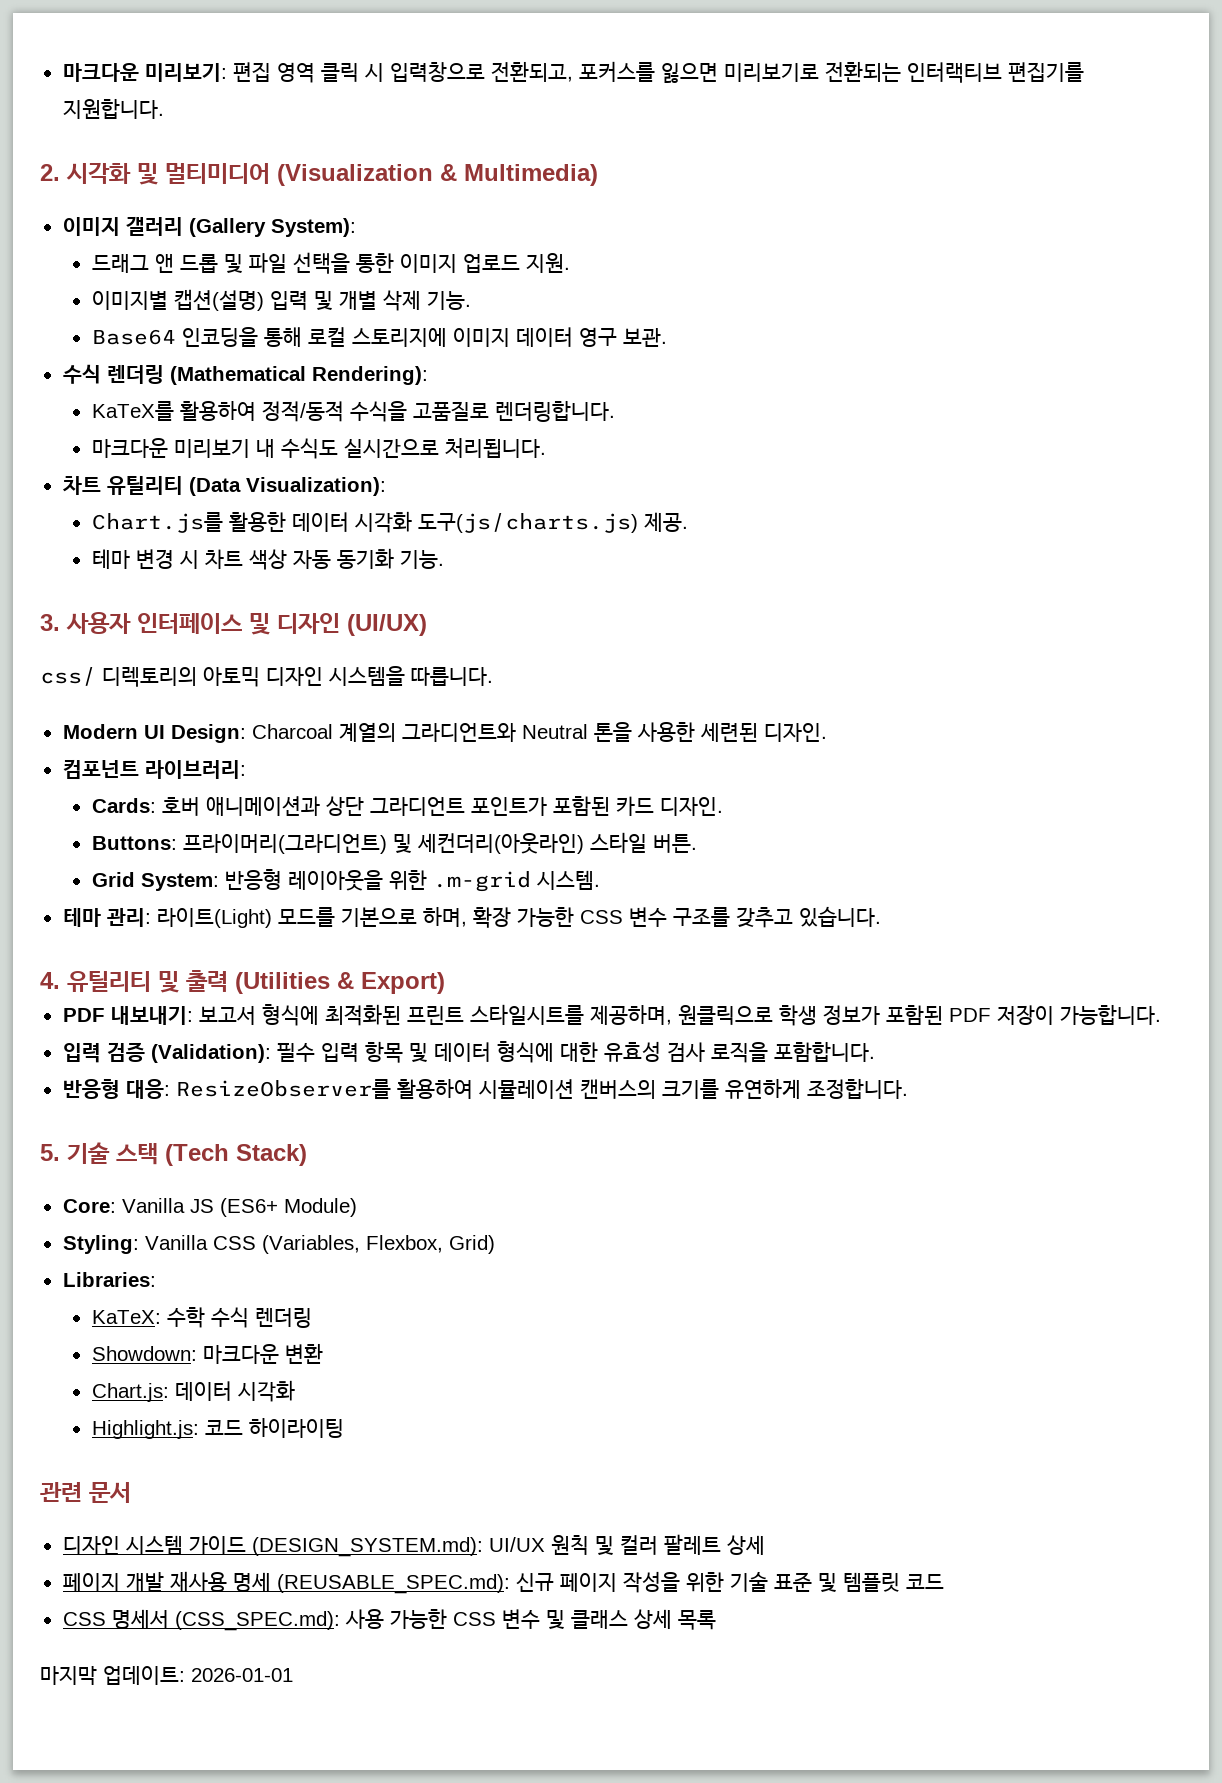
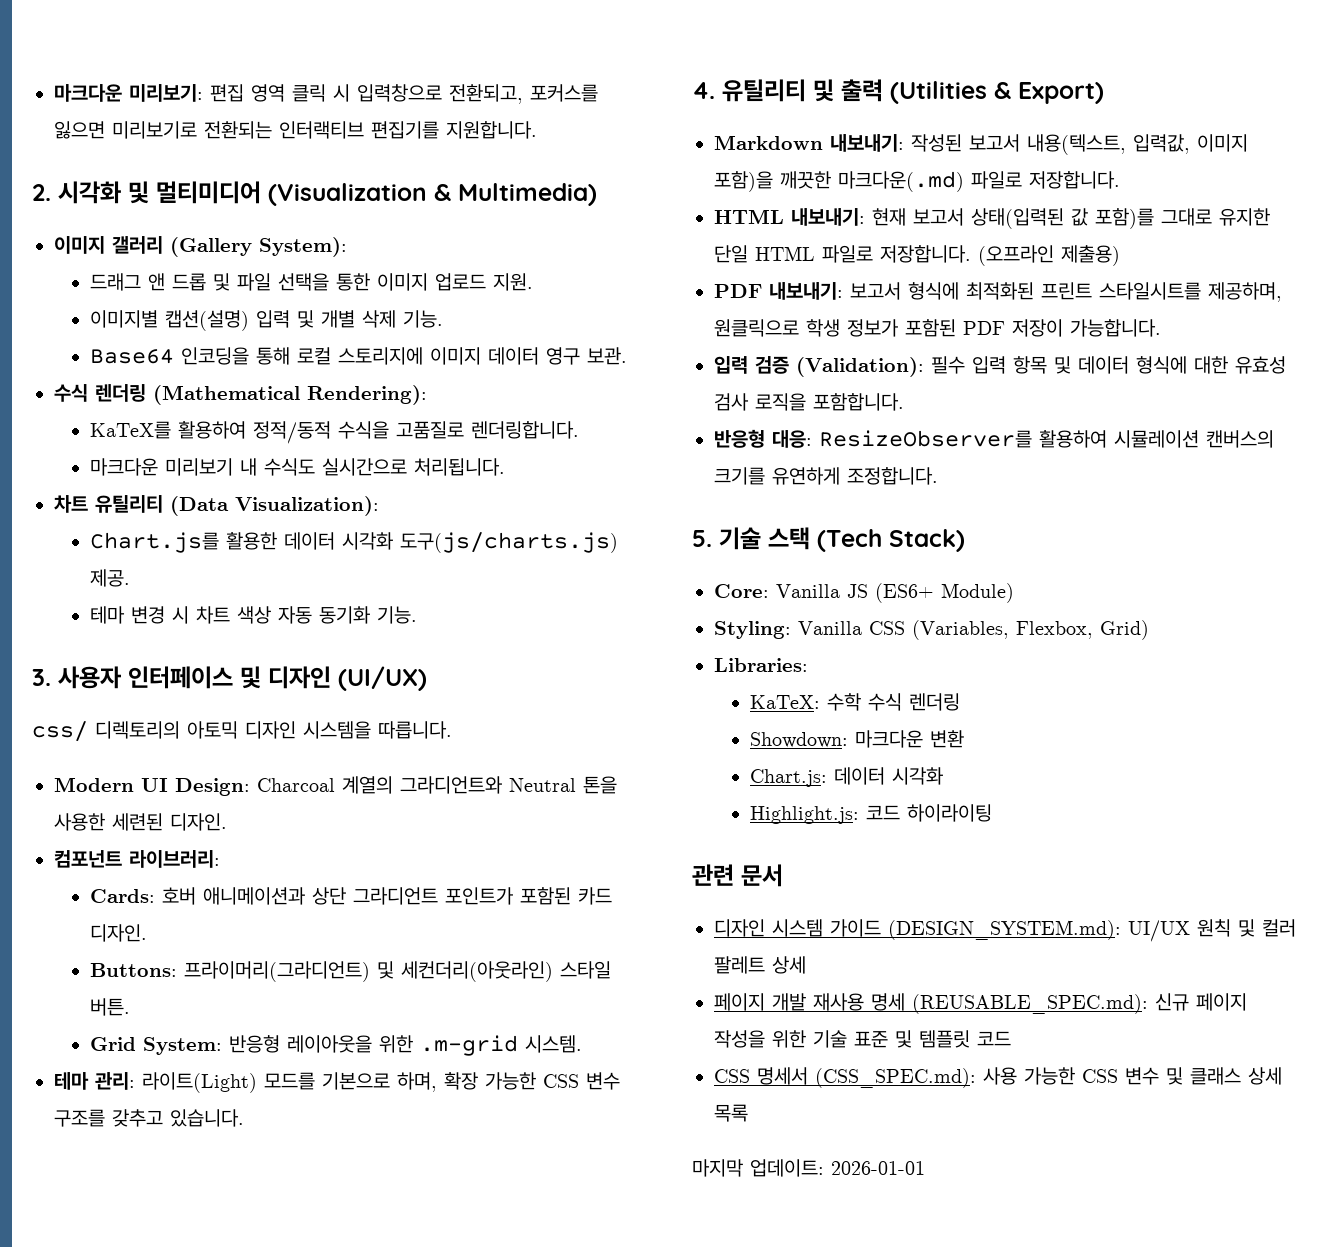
+ Markdown 내보내기: 작성된 보고서 내용(텍스트, 입력값, 이미지 포함)을 깨끗한 마크다운(.md) 파일로 저장합니다.
+ HTML 내보내기: 현재 보고서 상태(입력된 값 포함)를 그대로 유지한 단일 HTML 파일로 저장합니다. (오프라인 제출용)

